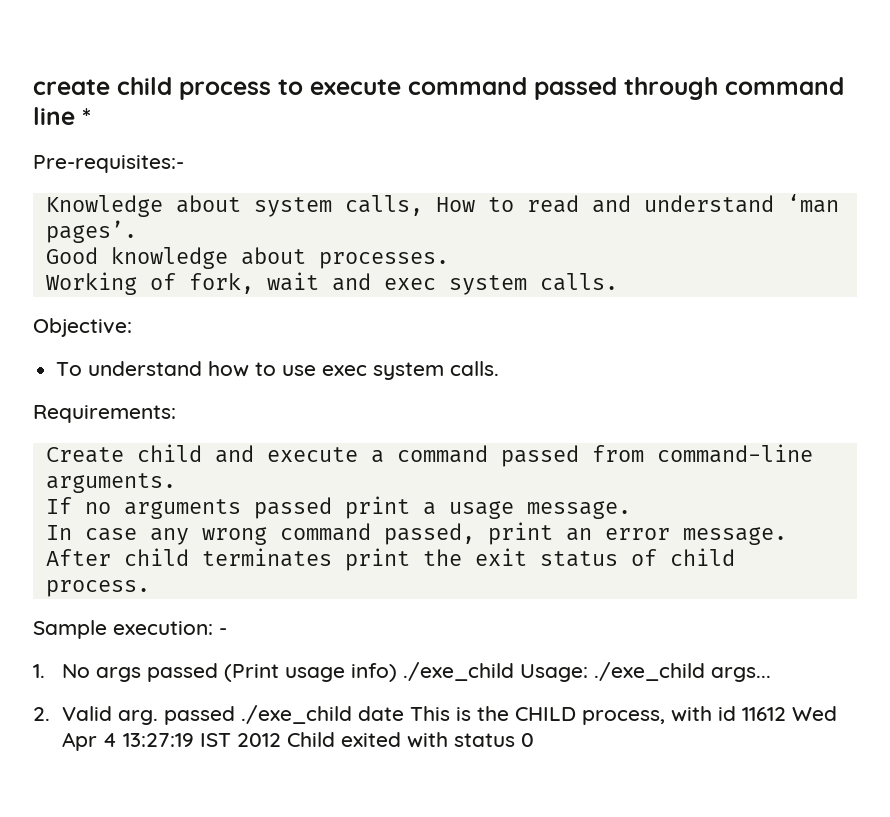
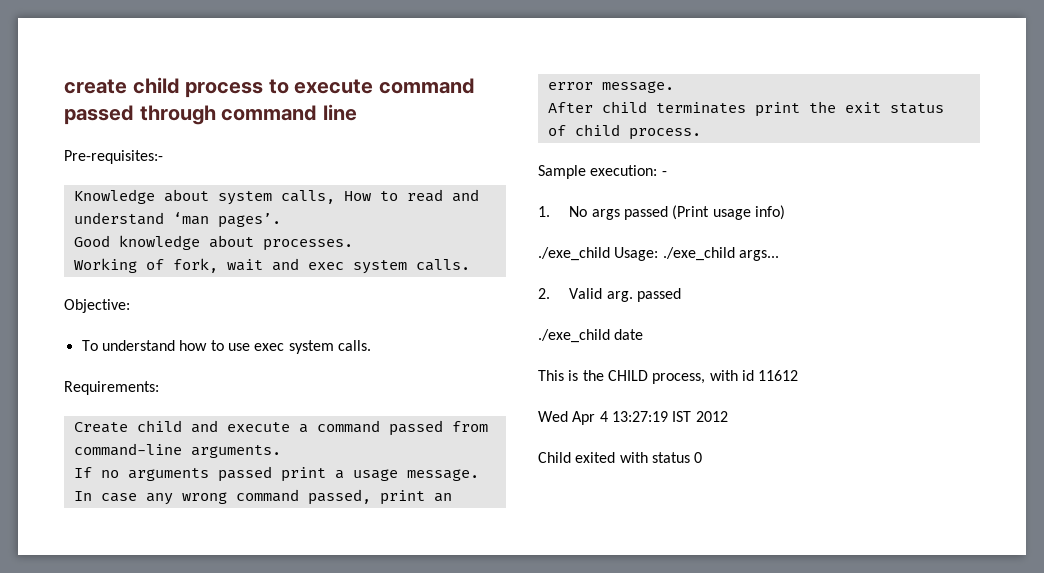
- create child process to execute command passed through command line *
+ create child process to execute command passed through command line
- 1. No args passed (Print usage info) ./exe_child Usage: ./exe_child args...
+ 1. No args passed (Print usage info)
+ ./exe_child Usage: ./exe_child args...
- 2. Valid arg. passed ./exe_child date This is the CHILD process, with id 11612 Wed Apr 4 13:27:19 IST 2012 Child exited with status 0
+ 2. Valid arg. passed
+ ./exe_child date
+ This is the CHILD process, with id 11612
+ Wed Apr 4 13:27:19 IST 2012
+ Child exited with status 0

